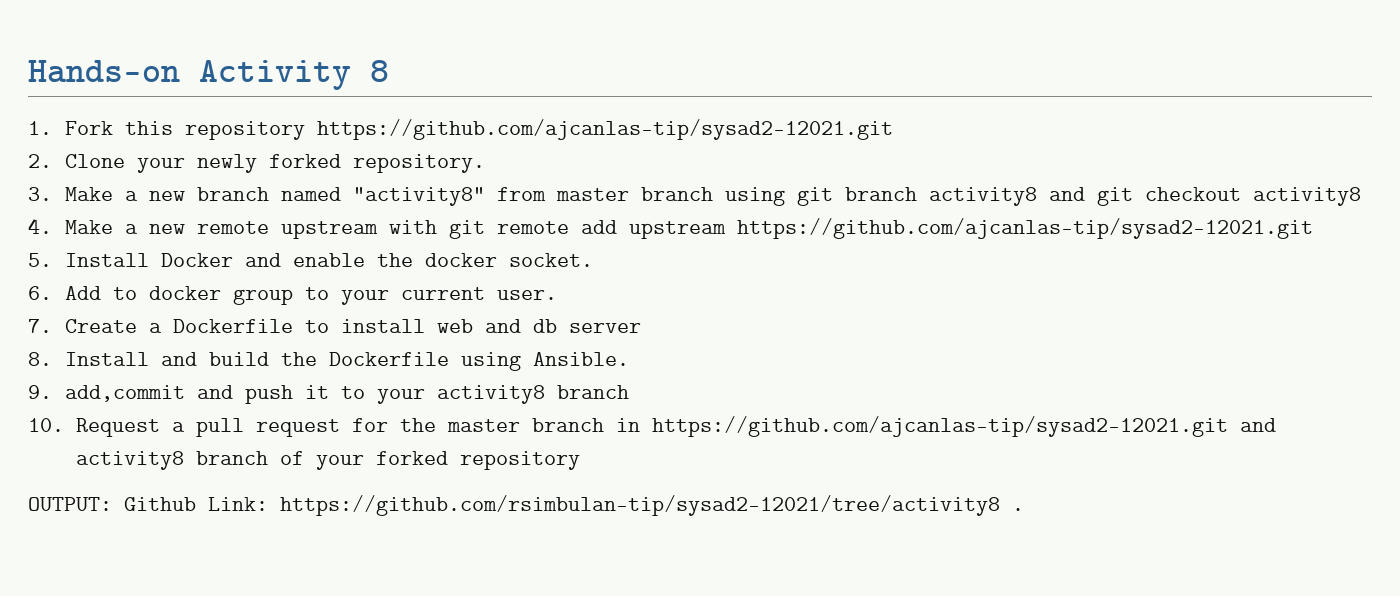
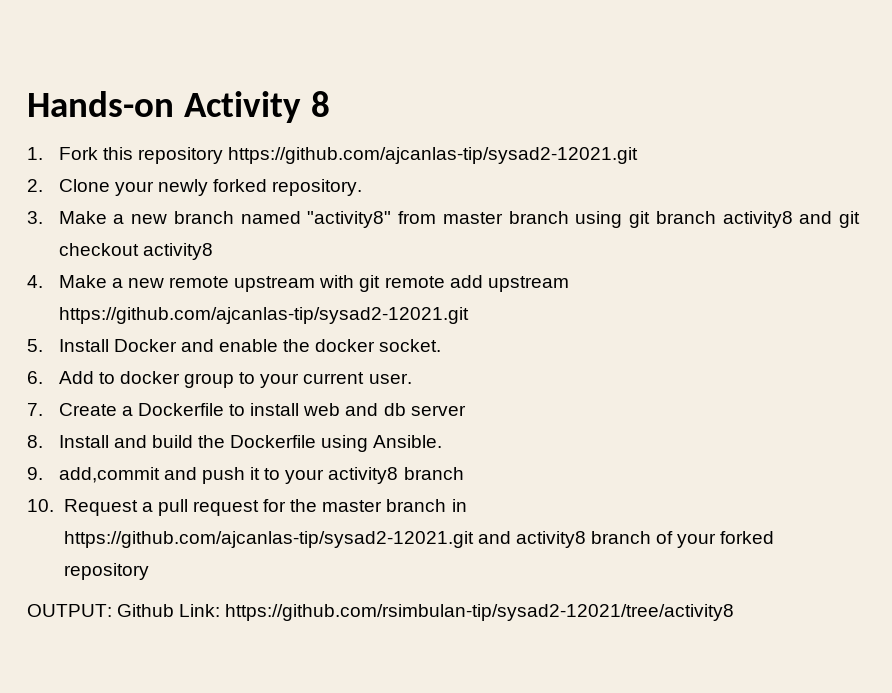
- OUTPUT: Github Link: https://github.com/rsimbulan-tip/sysad2-12021/tree/activity8 .
+ OUTPUT: Github Link: https://github.com/rsimbulan-tip/sysad2-12021/tree/activity8

